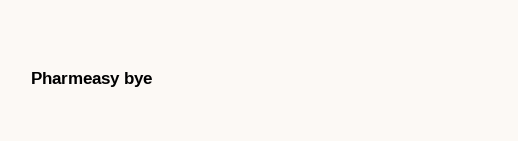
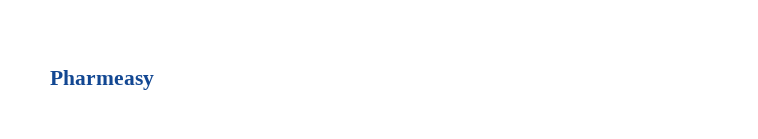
- Pharmeasy bye
+ Pharmeasy

